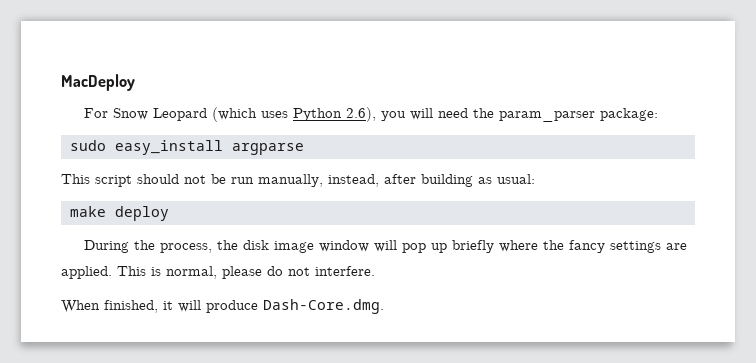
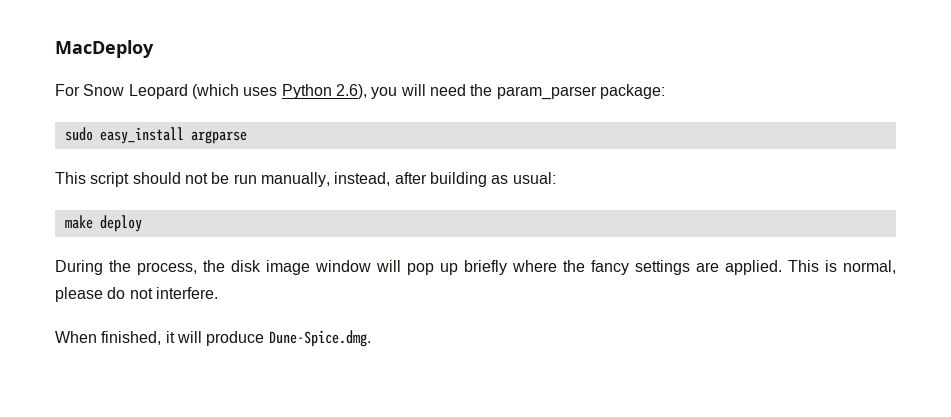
- When finished, it will produce Dash-Core.dmg.
+ When finished, it will produce Dune-Spice.dmg.

